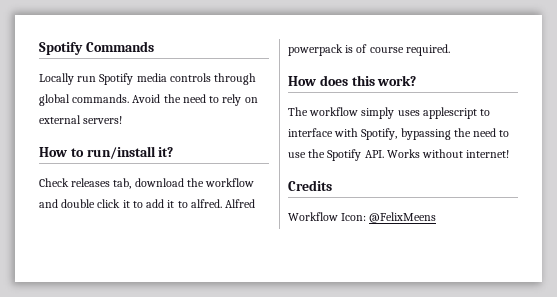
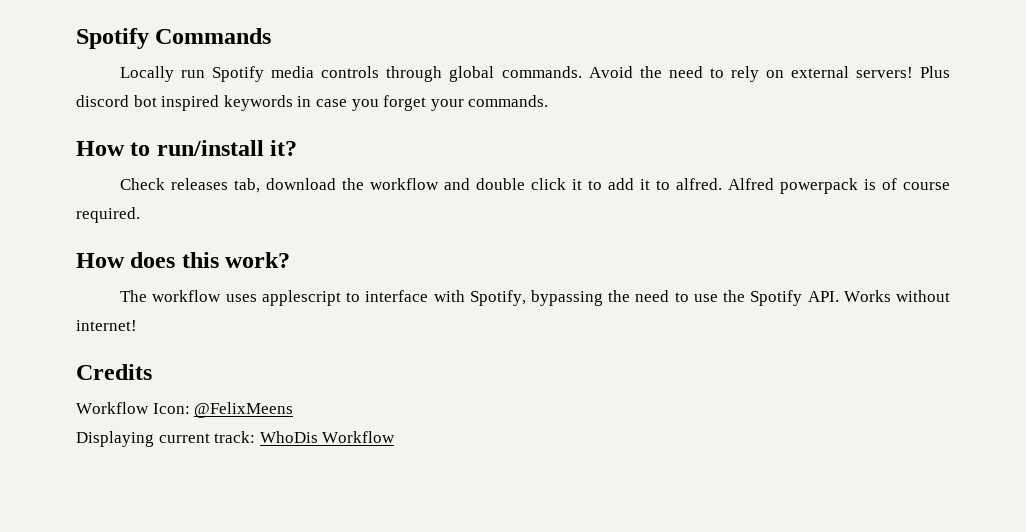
+ Plus discord bot inspired keywords in case you forget your commands.
- The workflow simply uses applescript to interface with Spotify, bypassing the need to use the Spotify API. Works without internet!
+ The workflow uses applescript to interface with Spotify, bypassing the need to use the Spotify API. Works without internet!
+ Displaying current track: WhoDis Workflow

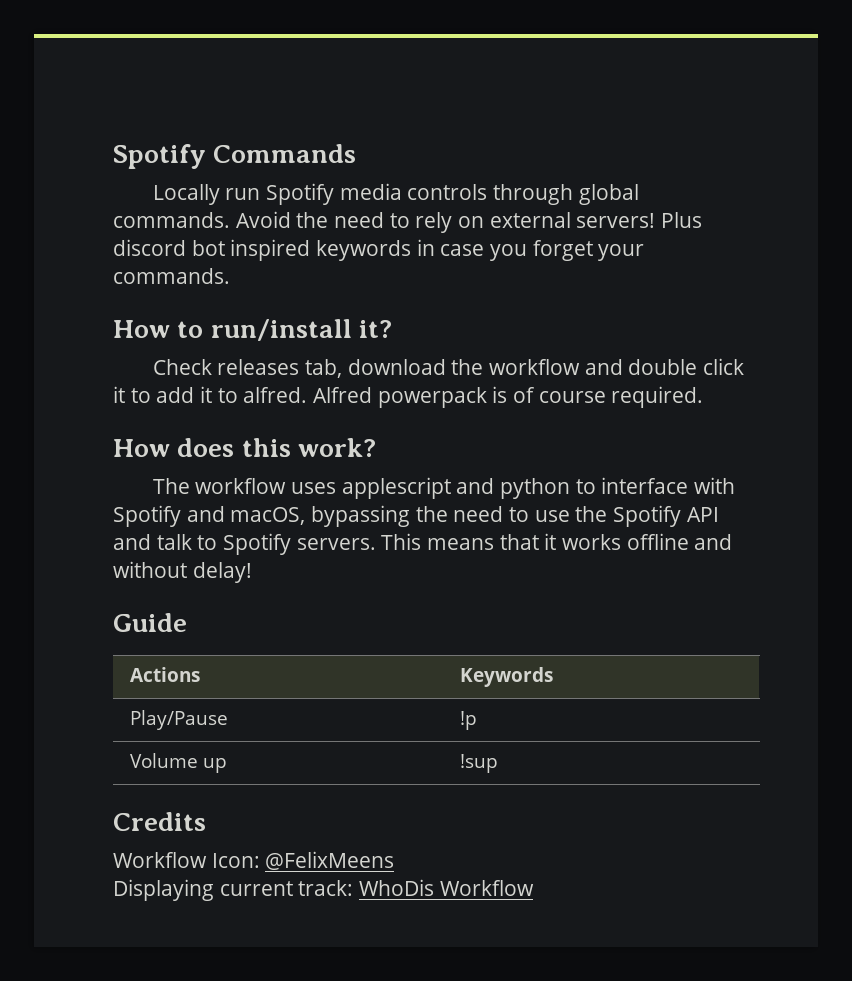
- The workflow uses applescript to interface with Spotify, bypassing the need to use the Spotify API. Works without internet!
+ The workflow uses applescript and python to interface with Spotify and macOS, bypassing the need to use the Spotify API and talk to Spotify servers. This means that it works offline and without delay!
+ Guide
+ Actions | Keywords
+ Play/Pause | !p
+ Volume up | !sup

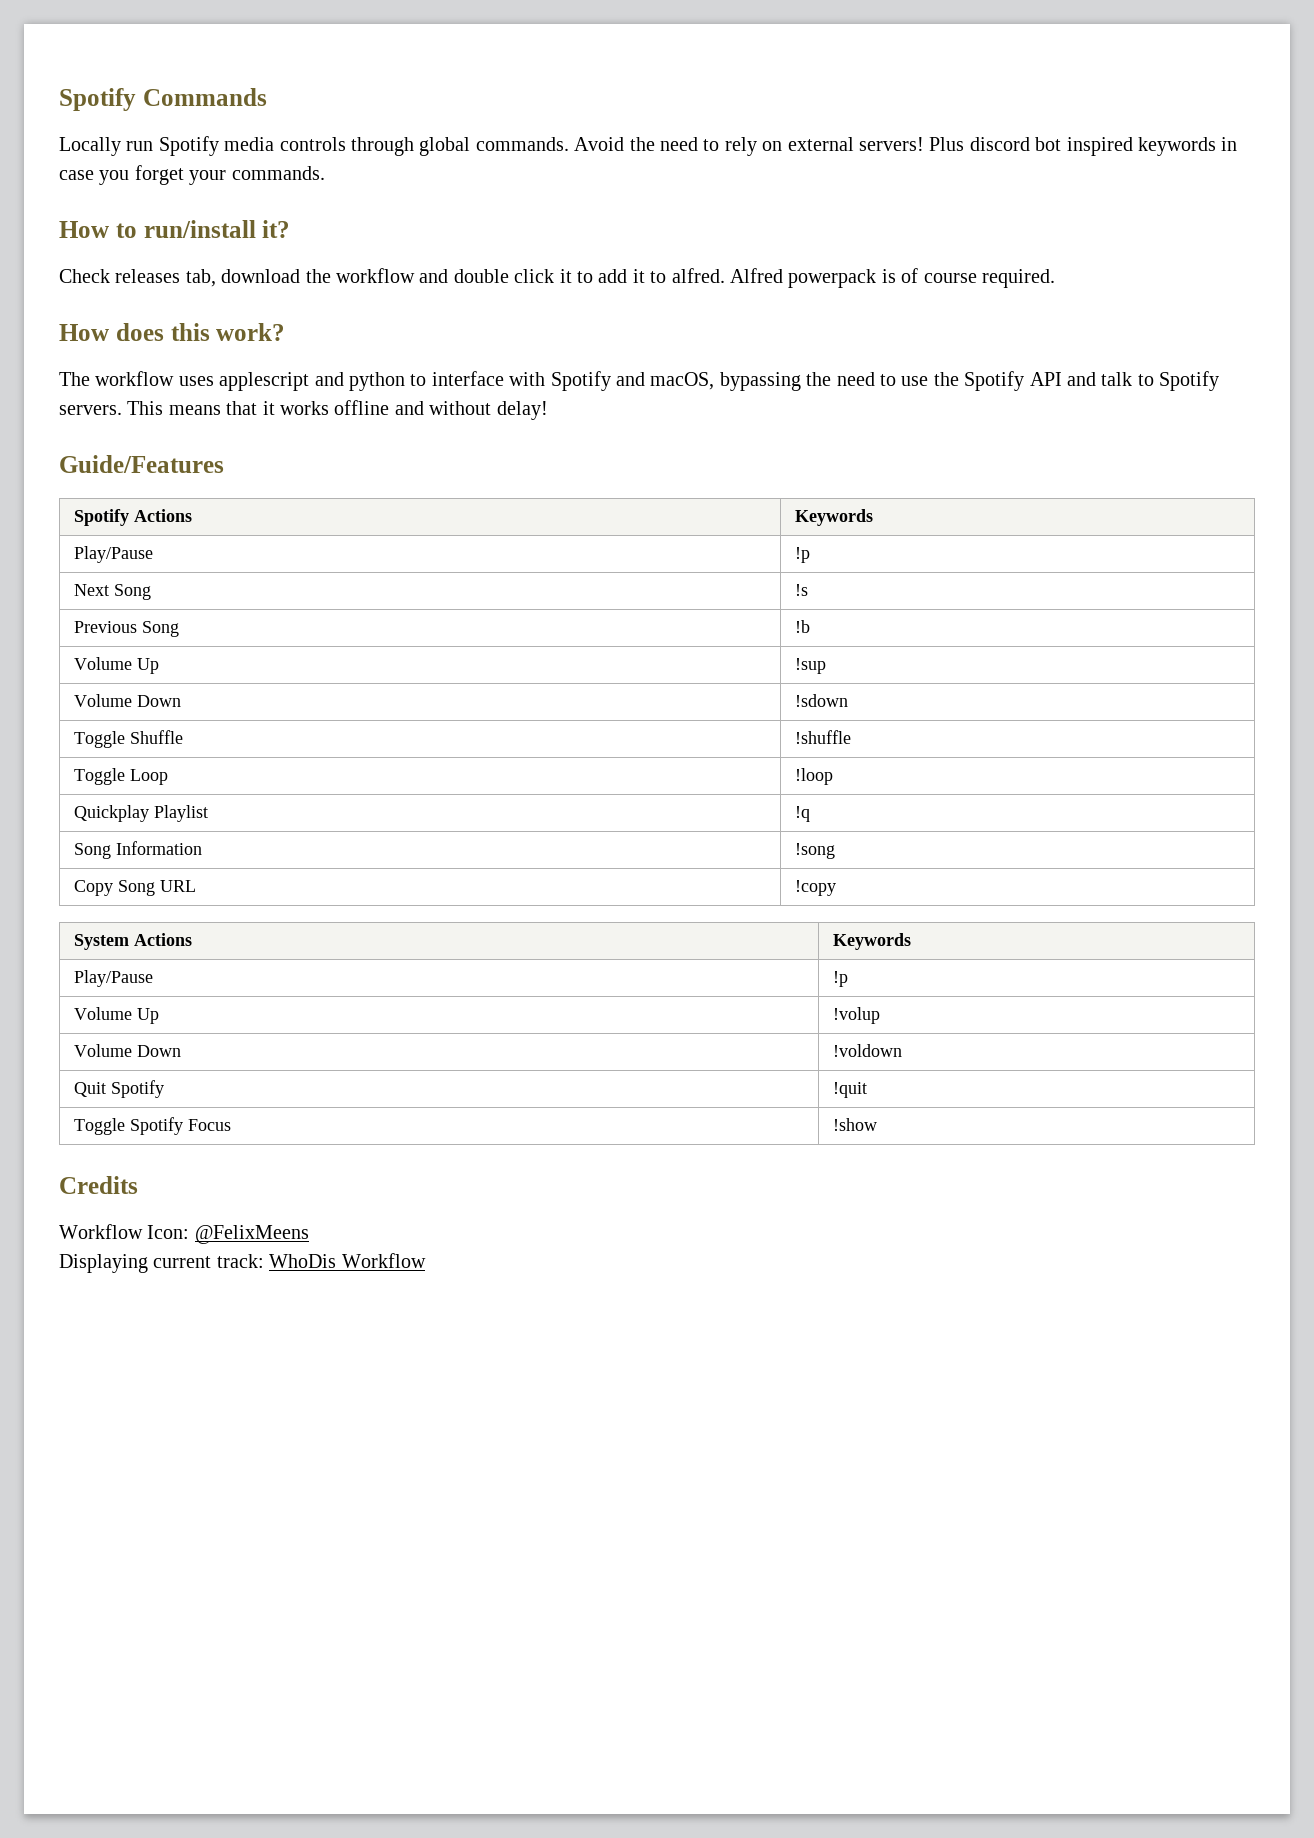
- Guide
- Actions | Keywords
+ Guide/Features
+ Spotify Actions | Keywords
+ Play/Pause | !p
+ Next Song | !s
+ Previous Song | !b
+ Volume Up | !sup
+ Volume Down | !sdown
+ Toggle Shuffle | !shuffle
+ Toggle Loop | !loop
+ Quickplay Playlist | !q
+ Song Information | !song
+ Copy Song URL | !copy
+ System Actions | Keywords
- Volume up | !sup
+ Volume Up | !volup
+ Volume Down | !voldown
+ Quit Spotify | !quit
+ Toggle Spotify Focus | !show

